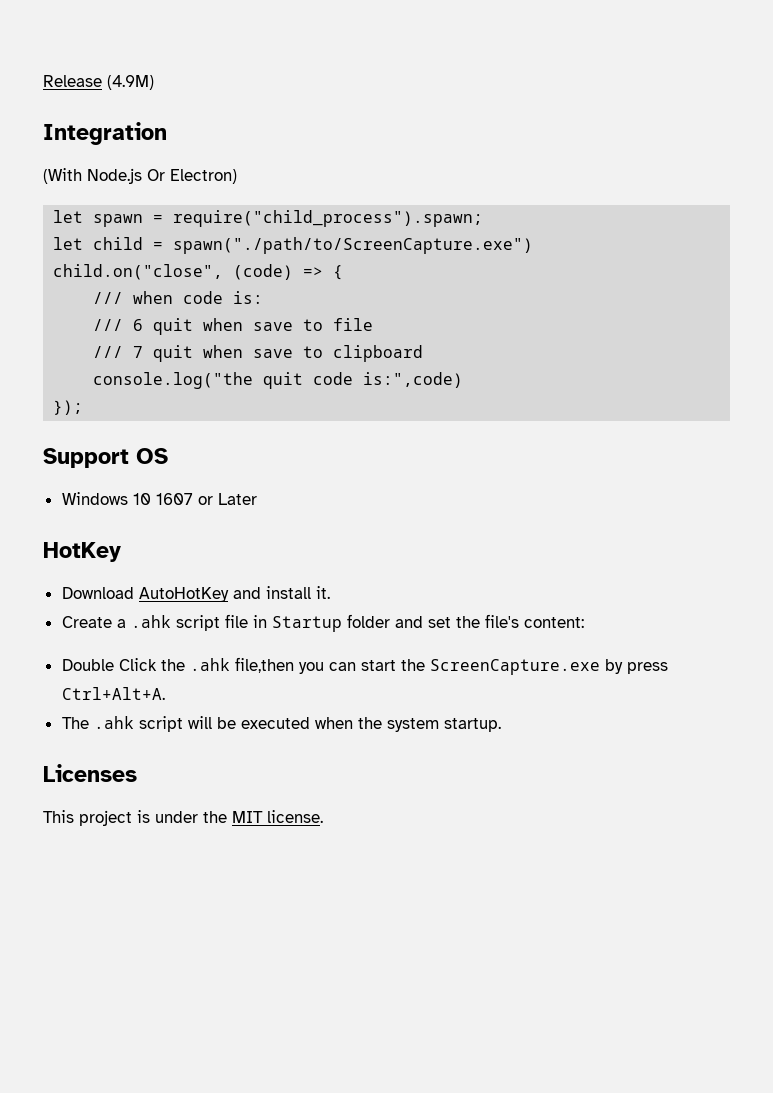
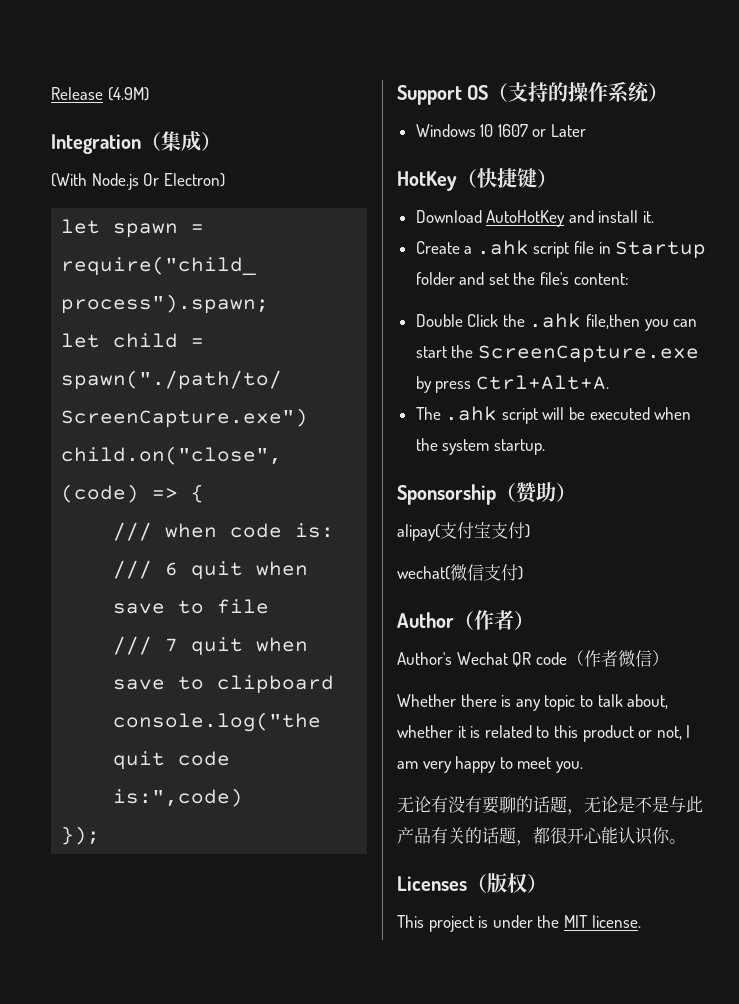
- Integration
+ Integration（集成）
- Support OS
+ Support OS（支持的操作系统）
- HotKey
+ HotKey（快捷键）
+ Sponsorship（赞助）
+ alipay(支付宝支付)
+ wechat(微信支付)
+ Author（作者）
+ Author's Wechat QR code（作者微信）
+ Whether there is any topic to talk about, whether it is related to this product or not, I am very happy to meet you.
+ 无论有没有要聊的话题，无论是不是与此产品有关的话题，都很开心能认识你。
- Licenses
+ Licenses（版权）

